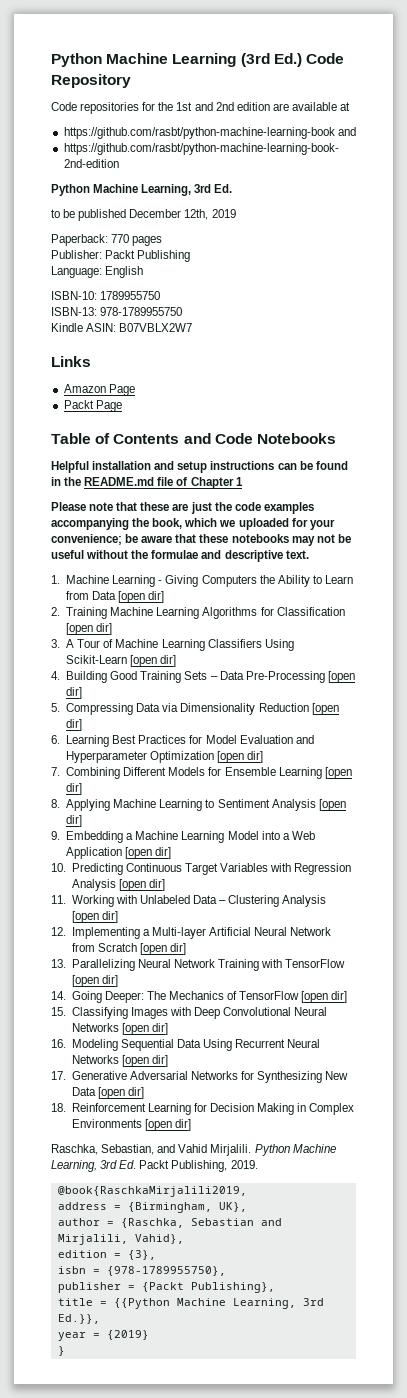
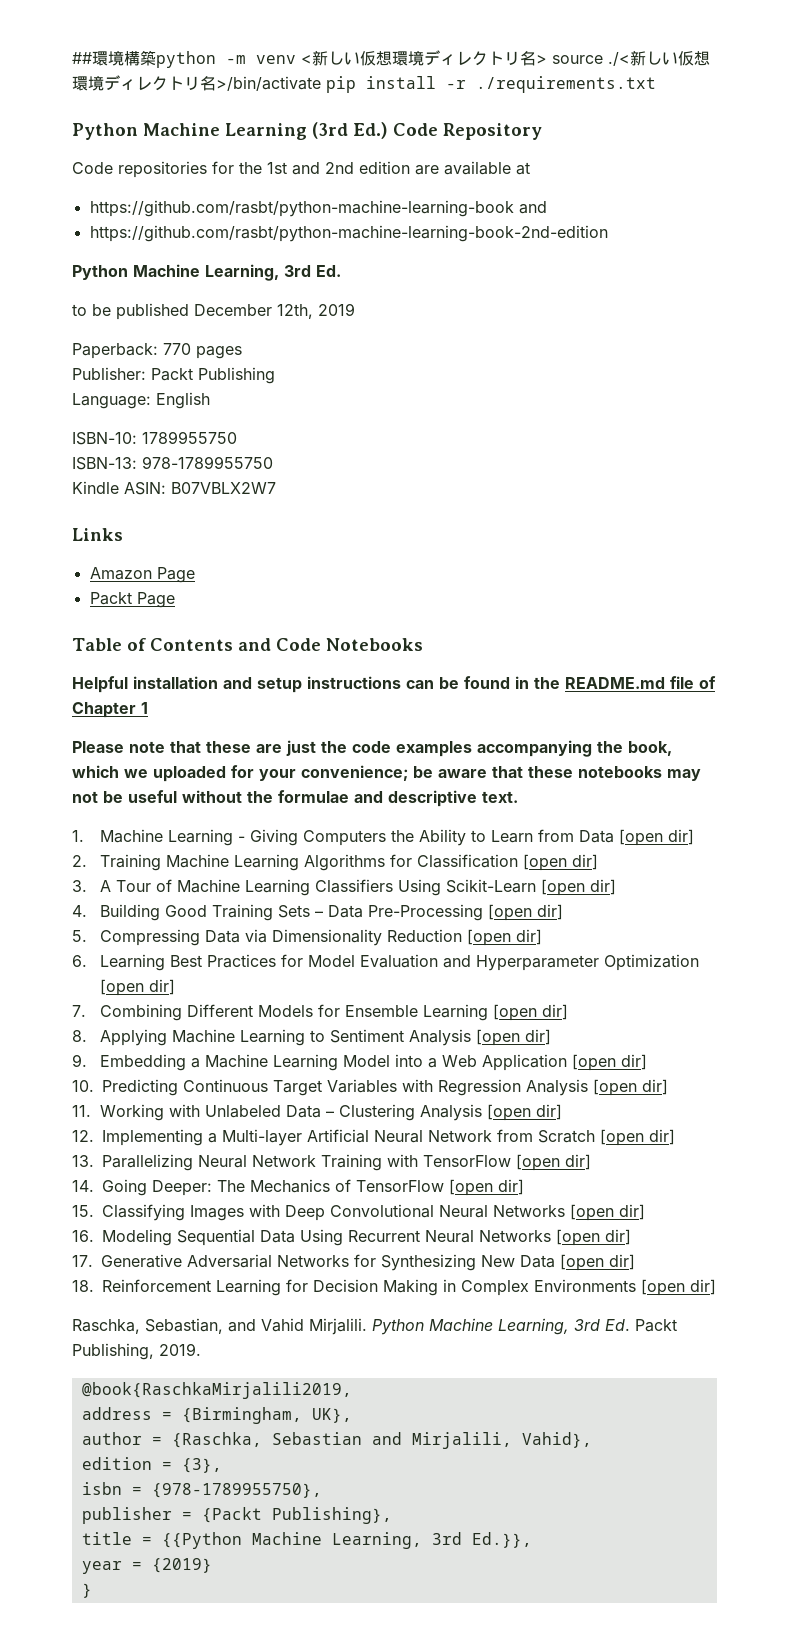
+ ##環境構築python -m venv <新しい仮想環境ディレクトリ名> source ./<新しい仮想環境ディレクトリ名>/bin/activate pip install -r ./requirements.txt

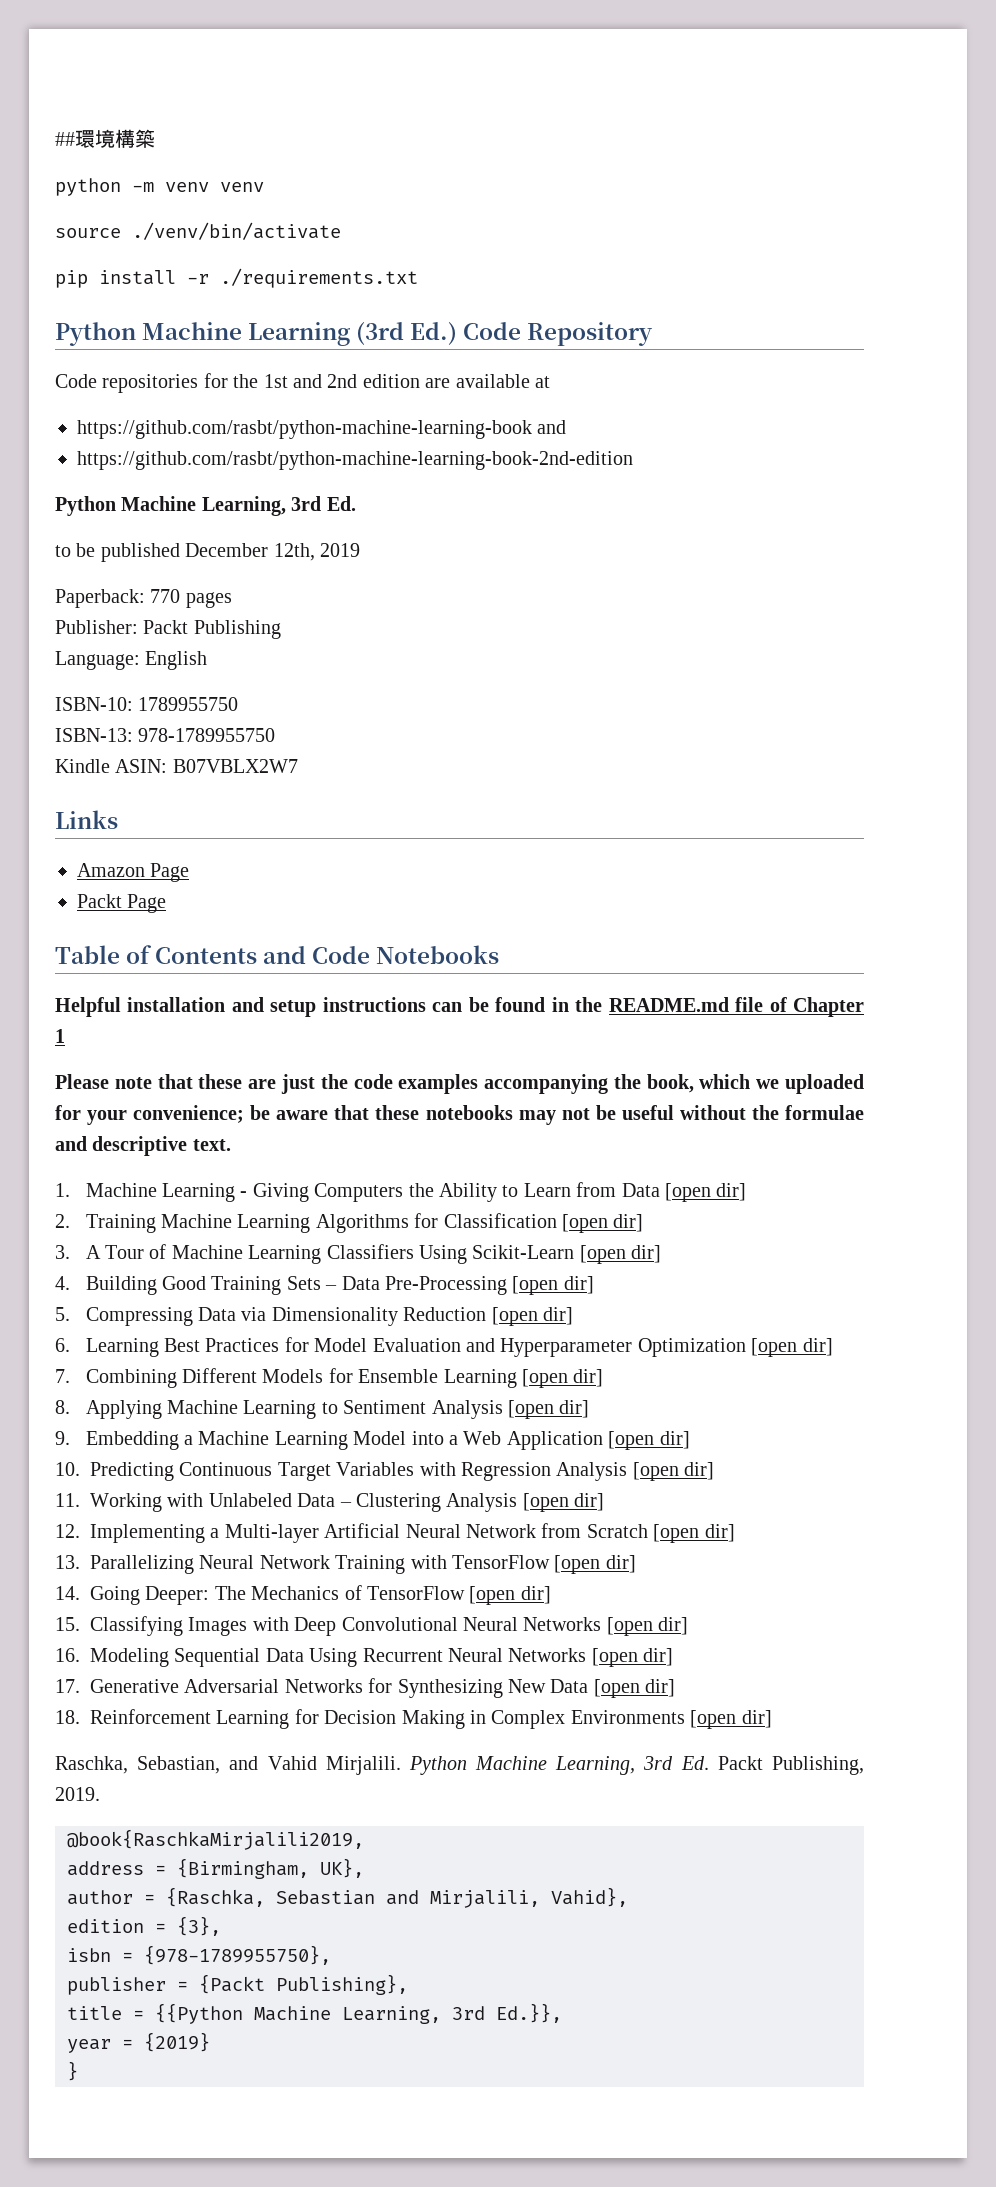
- ##環境構築python -m venv <新しい仮想環境ディレクトリ名> source ./<新しい仮想環境ディレクトリ名>/bin/activate pip install -r ./requirements.txt
+ ##環境構築
+ python -m venv venv
+ source ./venv/bin/activate
+ pip install -r ./requirements.txt

